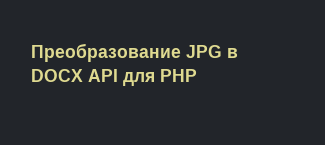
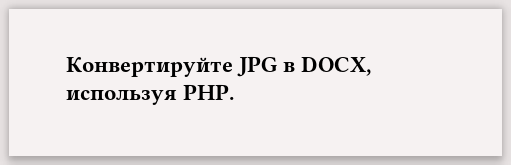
- Преобразование JPG в DOCX API для PHP
+ Конвертируйте JPG в DOCX, используя PHP.

